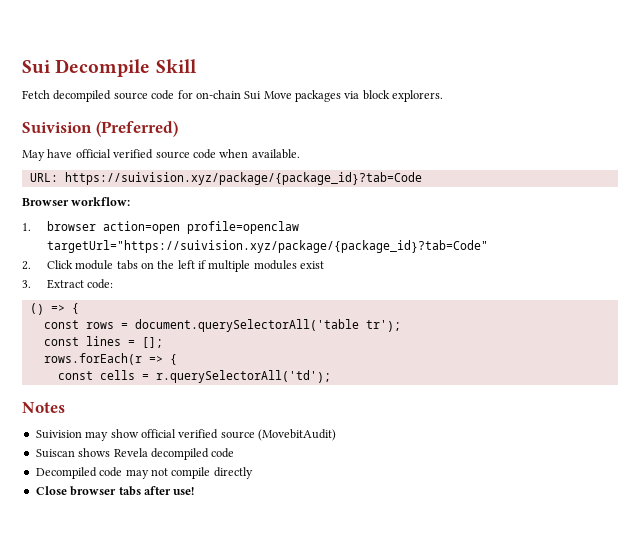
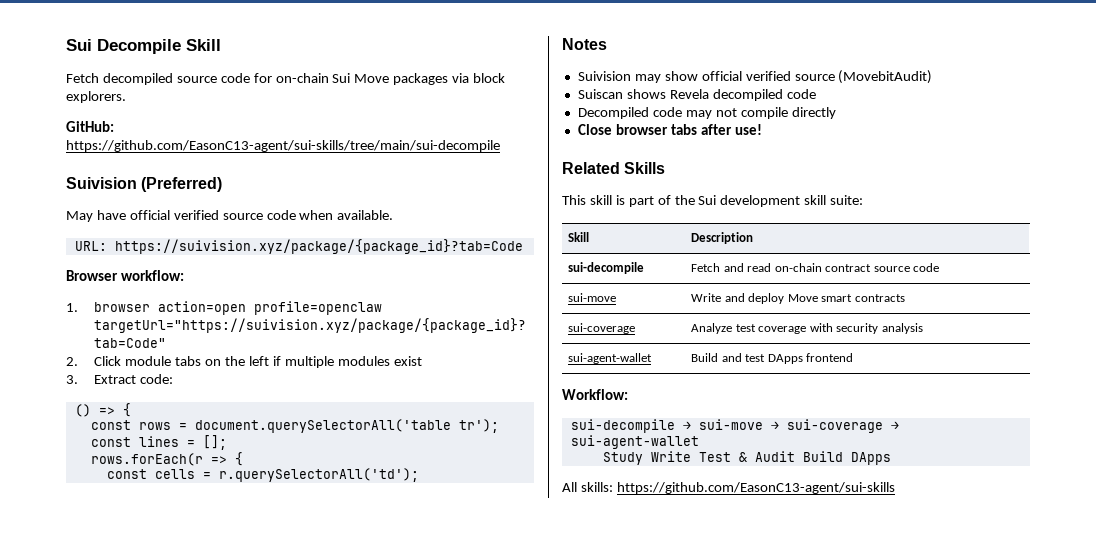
+ GitHub: https://github.com/EasonC13-agent/sui-skills/tree/main/sui-decompile
+ Related Skills
+ This skill is part of the Sui development skill suite:
+ Skill | Description
+ sui-decompile | Fetch and read on-chain contract source code
+ sui-move | Write and deploy Move smart contracts
+ sui-coverage | Analyze test coverage with security analysis
+ sui-agent-wallet | Build and test DApps frontend
+ Workflow:
+ sui-decompile → sui-move → sui-coverage → sui-agent-wallet
+ Study Write Test & Audit Build DApps
+ All skills: https://github.com/EasonC13-agent/sui-skills

